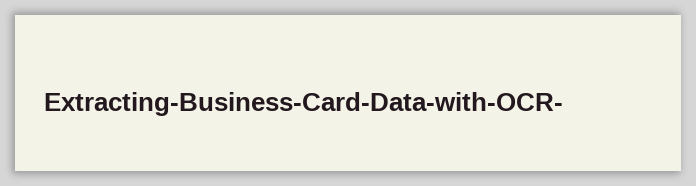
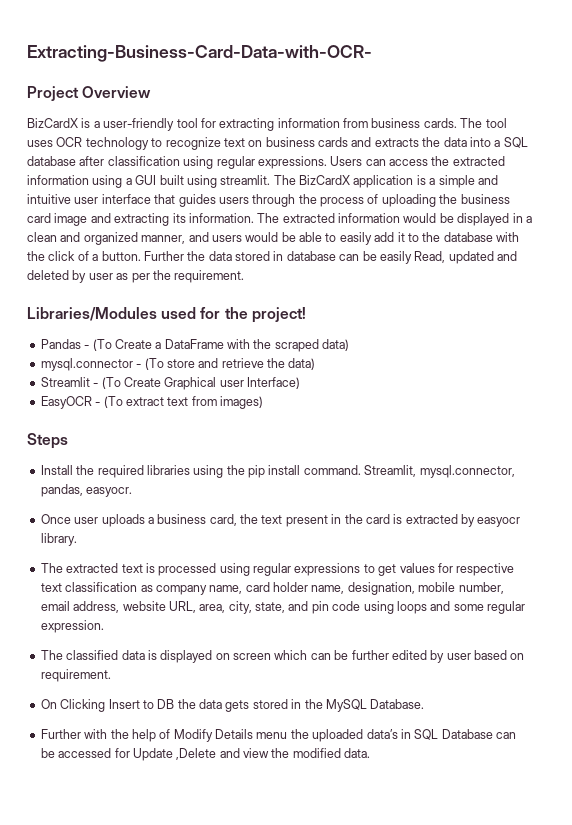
+ Project Overview
+ BizCardX is a user-friendly tool for extracting information from business cards. The tool uses OCR technology to recognize text on business cards and extracts the data into a SQL database after classification using regular expressions. Users can access the extracted information using a GUI built using streamlit. The BizCardX application is a simple and intuitive user interface that guides users through the process of uploading the business card image and extracting its information. The extracted information would be displayed in a clean and organized manner, and users would be able to easily add it to the database with the click of a button. Further the data stored in database can be easily Read, updated and deleted by user as per the requirement.
+ Libraries/Modules used for the project!
+ Pandas - (To Create a DataFrame with the scraped data)
+ mysql.connector - (To store and retrieve the data)
+ Streamlit - (To Create Graphical user Interface)
+ EasyOCR - (To extract text from images)
+ Steps
+ Install the required libraries using the pip install command. Streamlit, mysql.connector, pandas, easyocr.
+ Once user uploads a business card, the text present in the card is extracted by easyocr library.
+ The extracted text is processed using regular expressions to get values for respective text classification as company name, card holder name, designation, mobile number, email address, website URL, area, city, state, and pin code using loops and some regular expression.
+ The classified data is displayed on screen which can be further edited by user based on requirement.
+ On Clicking Insert to DB the data gets stored in the MySQL Database.
+ Further with the help of Modify Details menu the uploaded data’s in SQL Database can be accessed for Update ,Delete and view the modified data.

